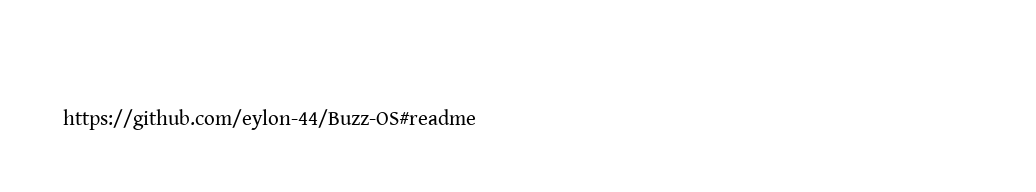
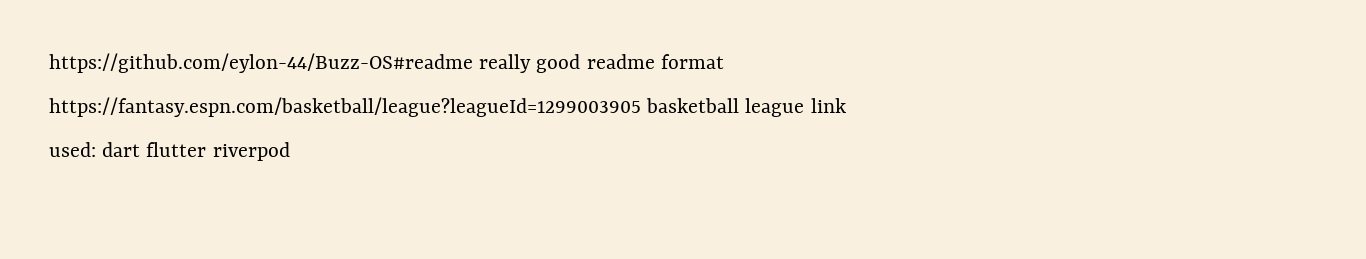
- https://github.com/eylon-44/Buzz-OS#readme
+ https://github.com/eylon-44/Buzz-OS#readme really good readme format
+ https://fantasy.espn.com/basketball/league?leagueId=1299003905 basketball league link
+ used: dart flutter riverpod

